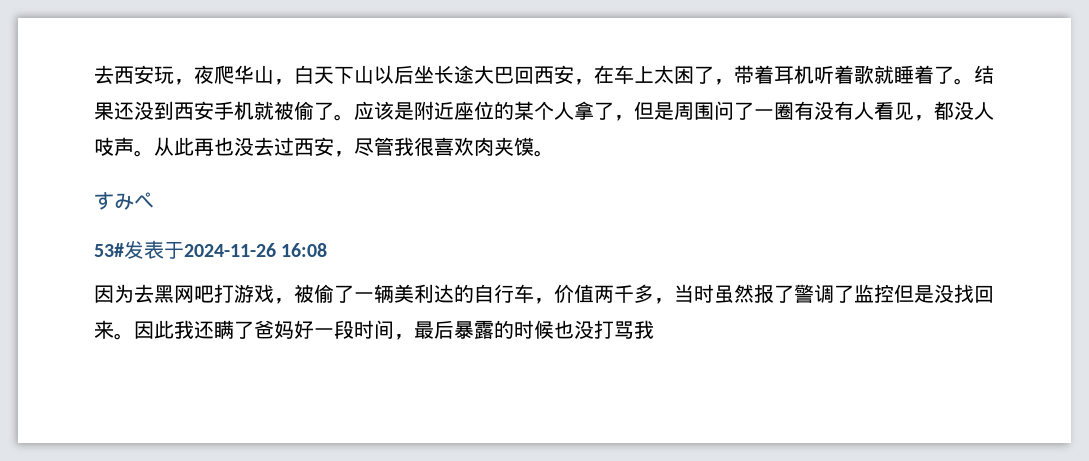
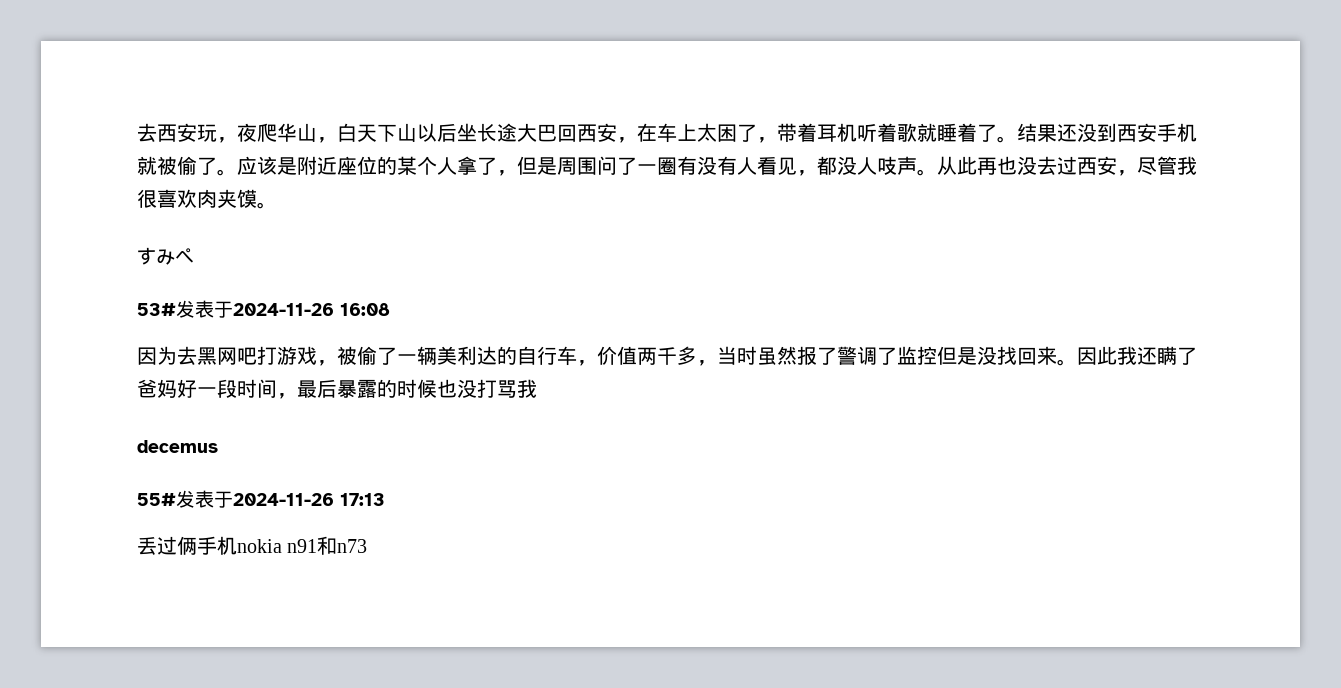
+ decemus
+ 55#发表于2024-11-26 17:13
+ 丢过俩手机nokia n91和n73

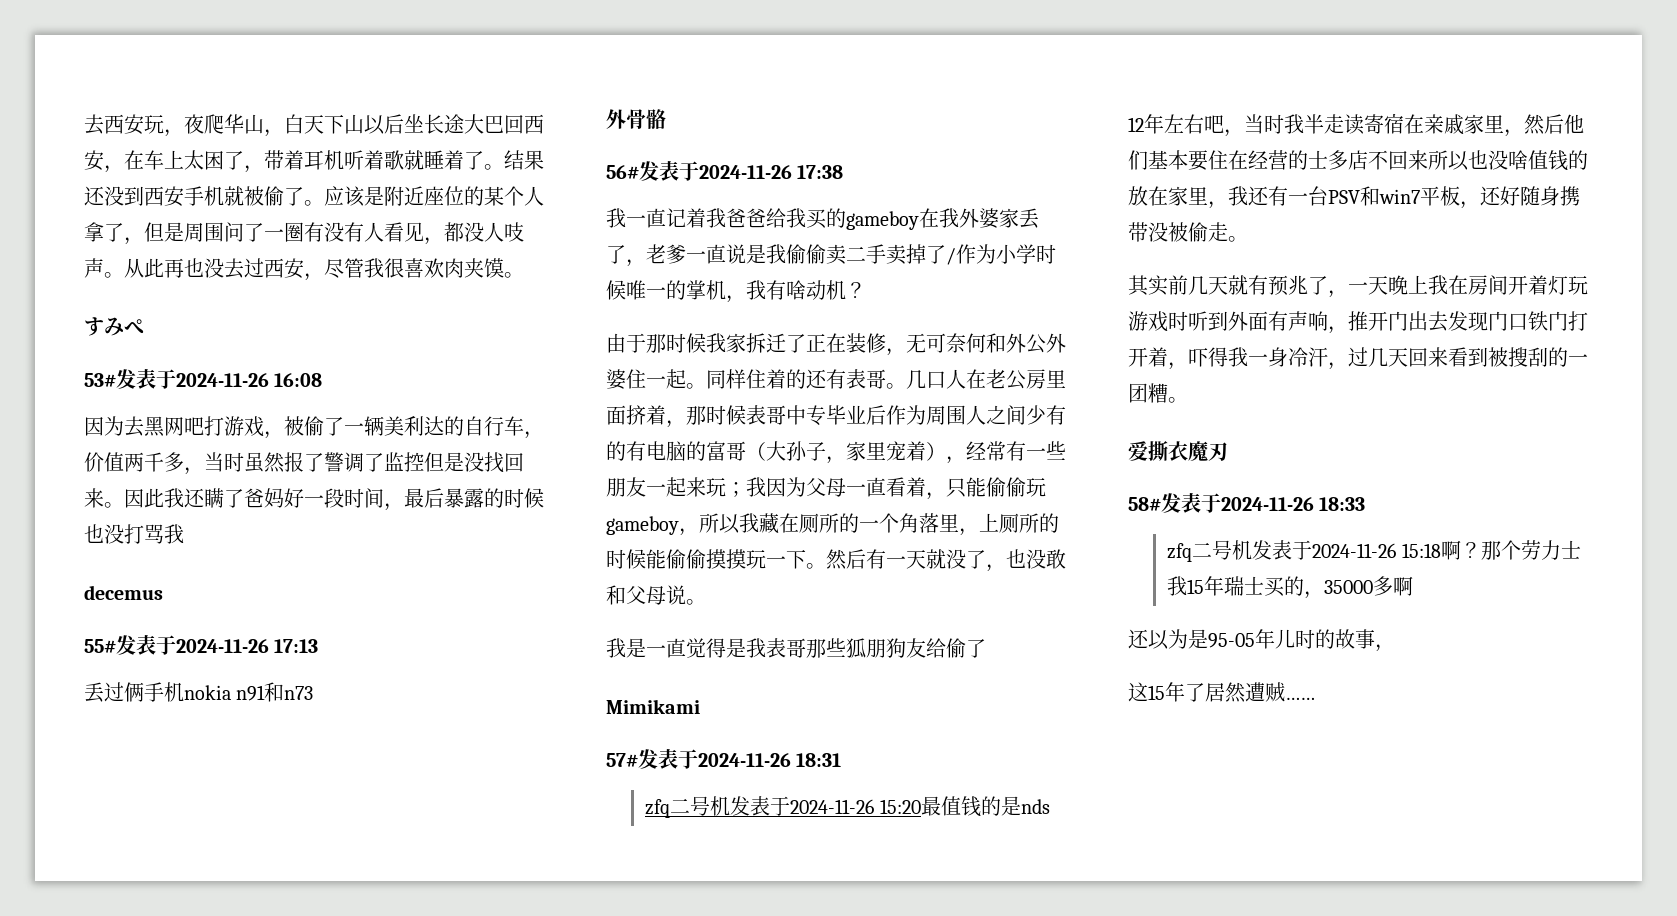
+ 外骨骼
+ 56#发表于2024-11-26 17:38
+ 我一直记着我爸爸给我买的gameboy在我外婆家丢了，老爹一直说是我偷偷卖二手卖掉了/作为小学时候唯一的掌机，我有啥动机？
+ 由于那时候我家拆迁了正在装修，无可奈何和外公外婆住一起。同样住着的还有表哥。几口人在老公房里面挤着，那时候表哥中专毕业后作为周围人之间少有的有电脑的富哥（大孙子，家里宠着），经常有一些朋友一起来玩；我因为父母一直看着，只能偷偷玩gameboy，所以我藏在厕所的一个角落里，上厕所的时候能偷偷摸摸玩一下。然后有一天就没了，也没敢和父母说。
+ 我是一直觉得是我表哥那些狐朋狗友给偷了
+ Mimikami
+ 57#发表于2024-11-26 18:31
+ zfq二号机发表于2024-11-26 15:20最值钱的是nds
+ 12年左右吧，当时我半走读寄宿在亲戚家里，然后他们基本要住在经营的士多店不回来所以也没啥值钱的放在家里，我还有一台PSV和win7平板，还好随身携带没被偷走。
+ 其实前几天就有预兆了，一天晚上我在房间开着灯玩游戏时听到外面有声响，推开门出去发现门口铁门打开着，吓得我一身冷汗，过几天回来看到被搜刮的一团糟。
+ 爱撕衣魔刃
+ 58#发表于2024-11-26 18:33
+ zfq二号机发表于2024-11-26 15:18啊？那个劳力士我15年瑞士买的，35000多啊
+ 还以为是95-05年儿时的故事，
+ 这15年了居然遭贼……

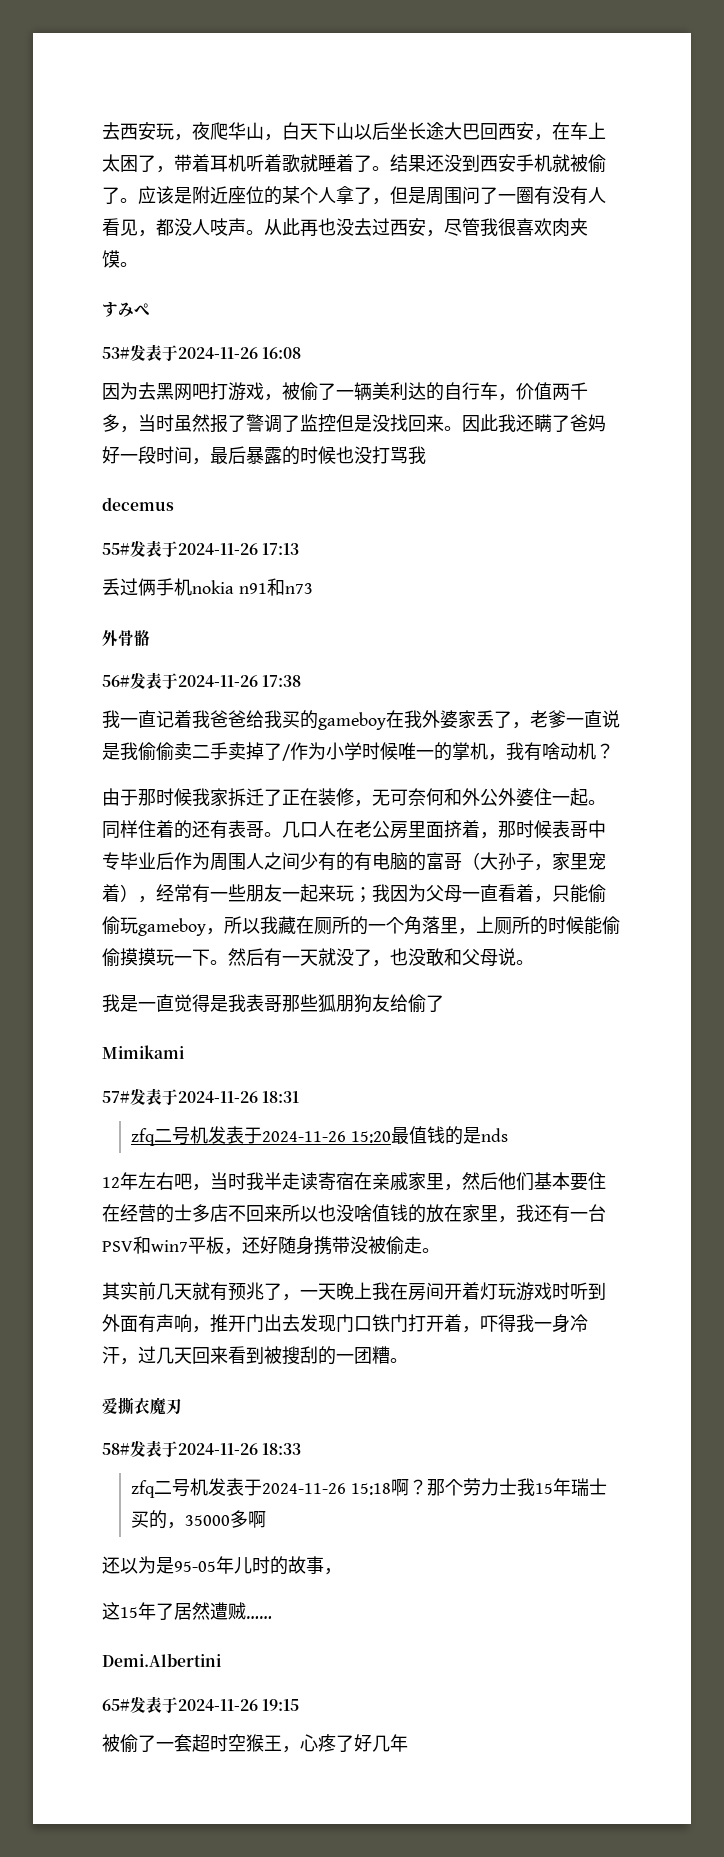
+ Demi.Albertini
+ 65#发表于2024-11-26 19:15
+ 被偷了一套超时空猴王，心疼了好几年

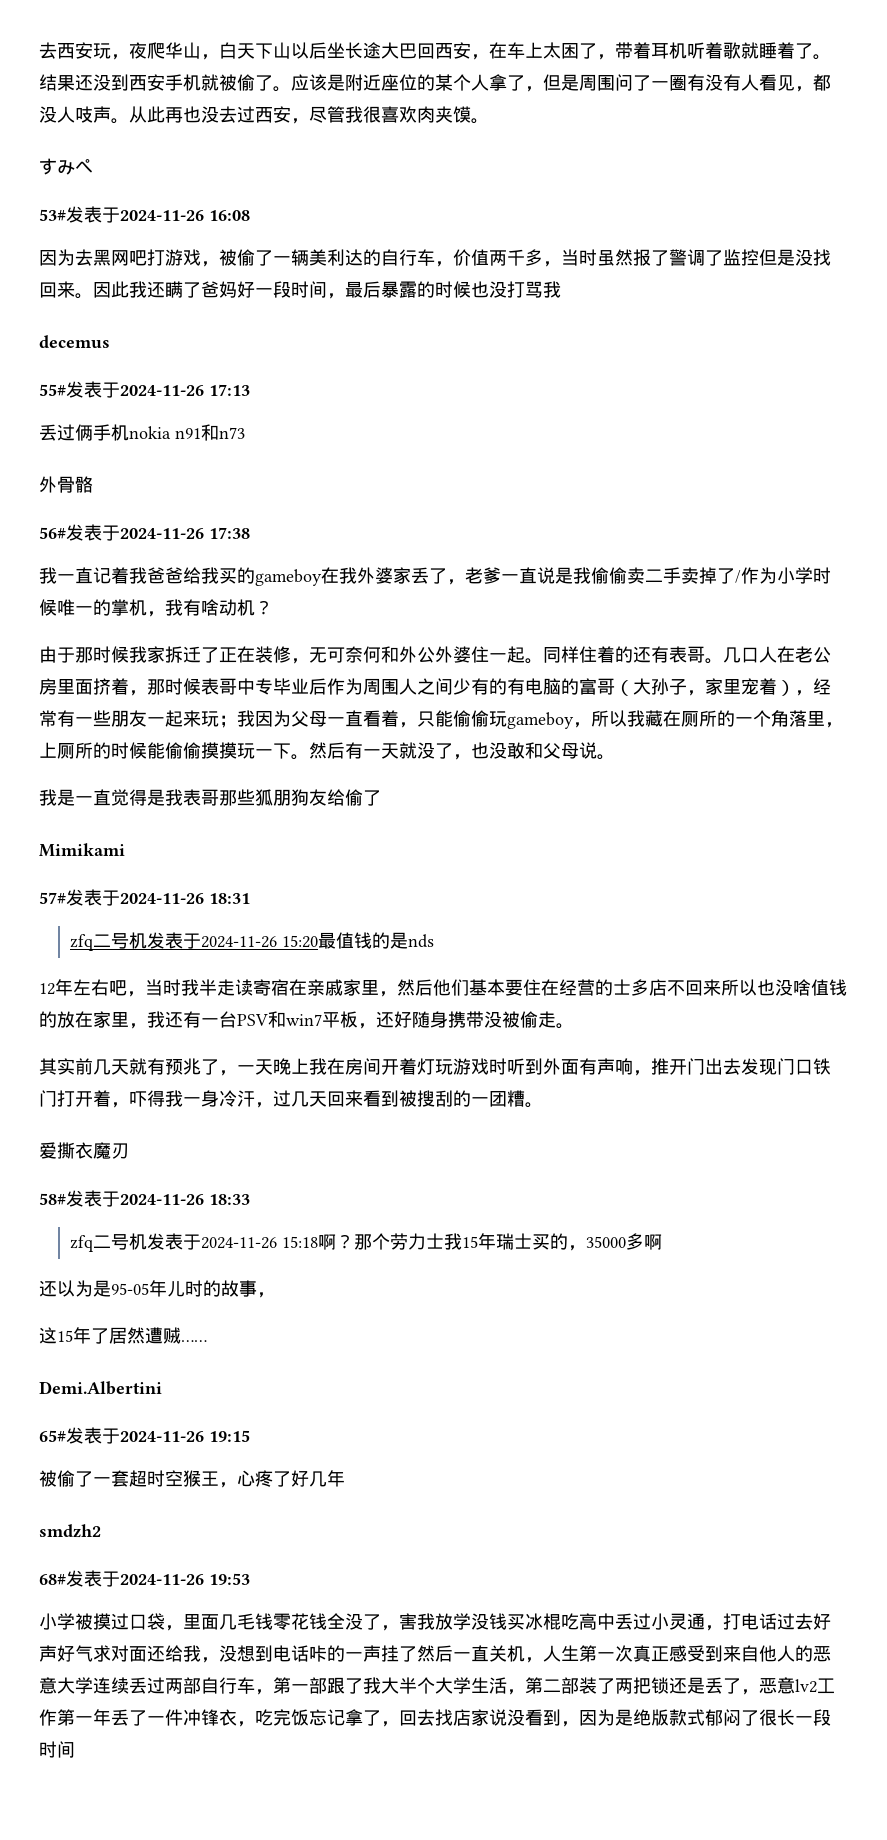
+ smdzh2
+ 68#发表于2024-11-26 19:53
+ 小学被摸过口袋，里面几毛钱零花钱全没了，害我放学没钱买冰棍吃高中丢过小灵通，打电话过去好声好气求对面还给我，没想到电话咔的一声挂了然后一直关机，人生第一次真正感受到来自他人的恶意大学连续丢过两部自行车，第一部跟了我大半个大学生活，第二部装了两把锁还是丢了，恶意lv2工作第一年丢了一件冲锋衣，吃完饭忘记拿了，回去找店家说没看到，因为是绝版款式郁闷了很长一段时间

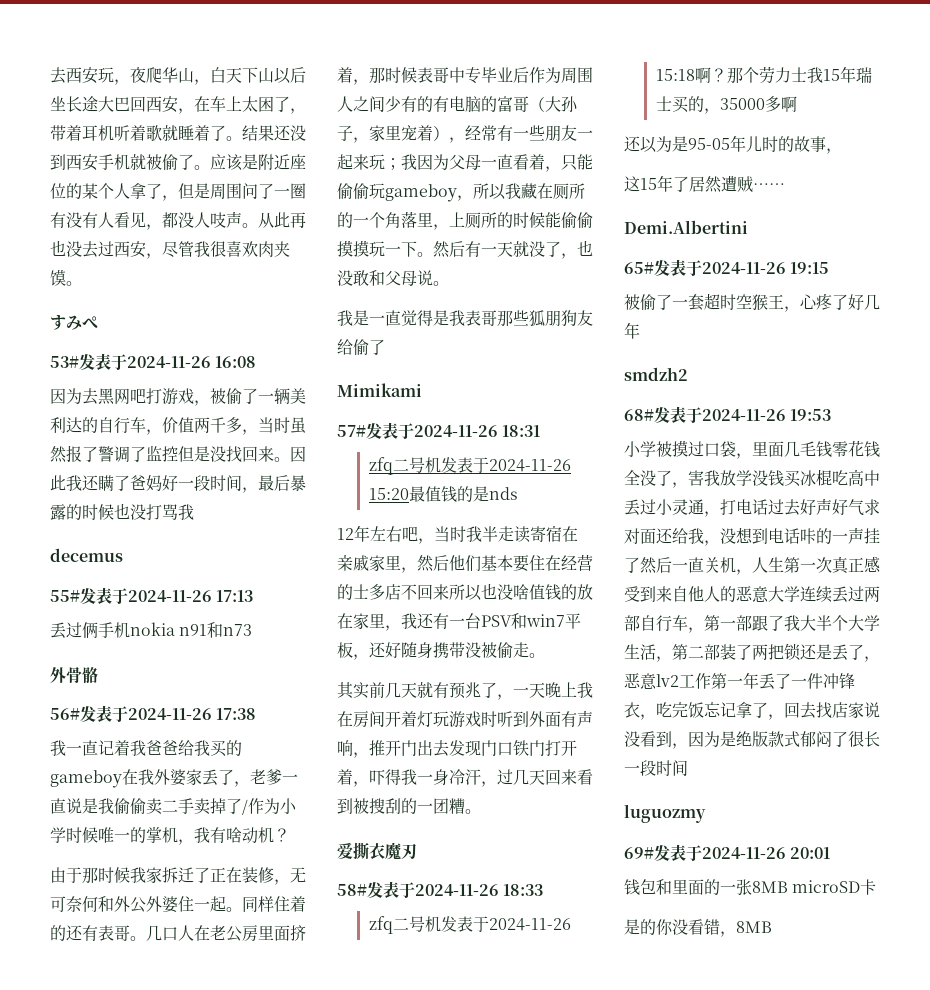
+ luguozmy
+ 69#发表于2024-11-26 20:01
+ 钱包和里面的一张8MB microSD卡
+ 是的你没看错，8MB

